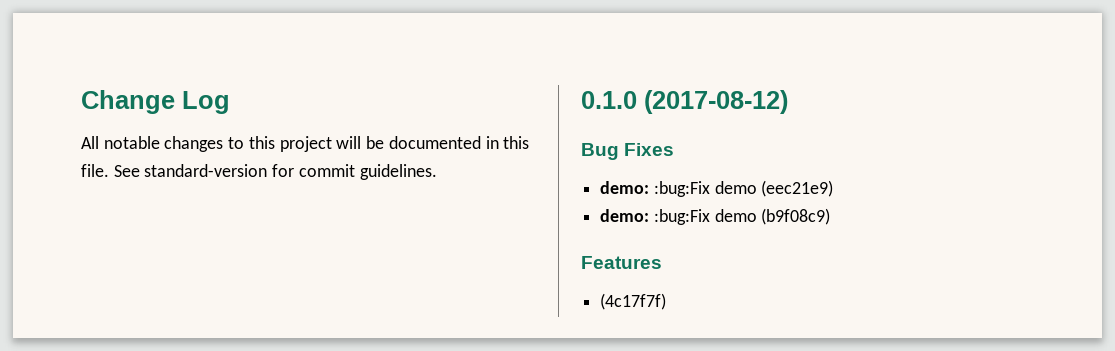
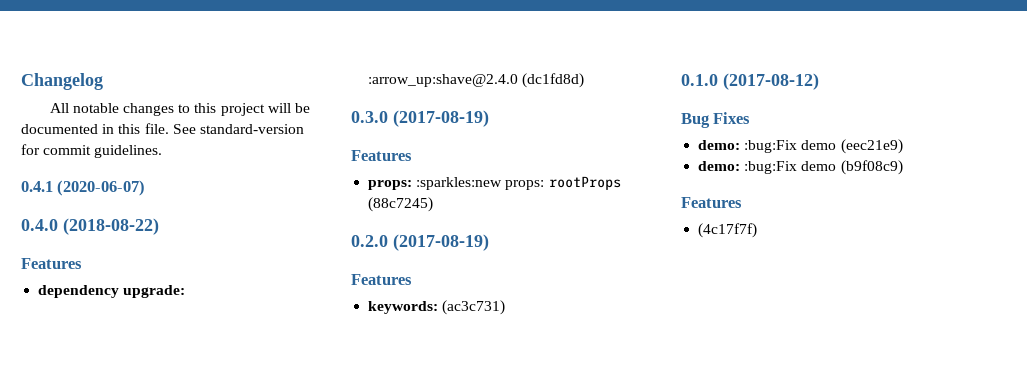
- Change Log
+ Changelog
+ 0.4.1 (2020-06-07)
+ 0.4.0 (2018-08-22)
+ Features
+ dependency upgrade: :arrow_up:shave@2.4.0 (dc1fd8d)
+ 0.3.0 (2017-08-19)
+ Features
+ props: :sparkles:new props: rootProps (88c7245)
+ 0.2.0 (2017-08-19)
+ Features
+ keywords: (ac3c731)

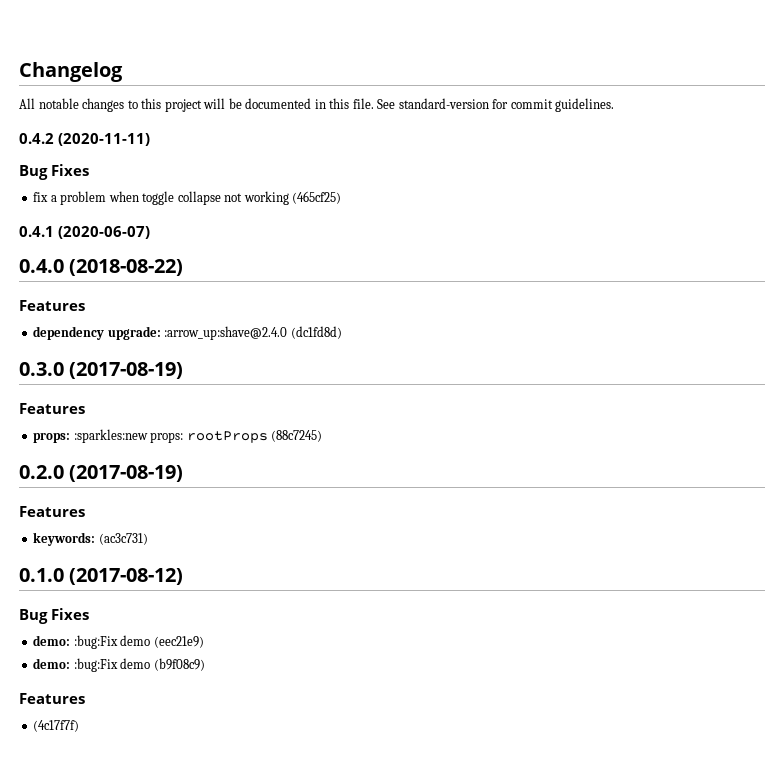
+ 0.4.2 (2020-11-11)
+ Bug Fixes
+ fix a problem when toggle collapse not working (465cf25)

